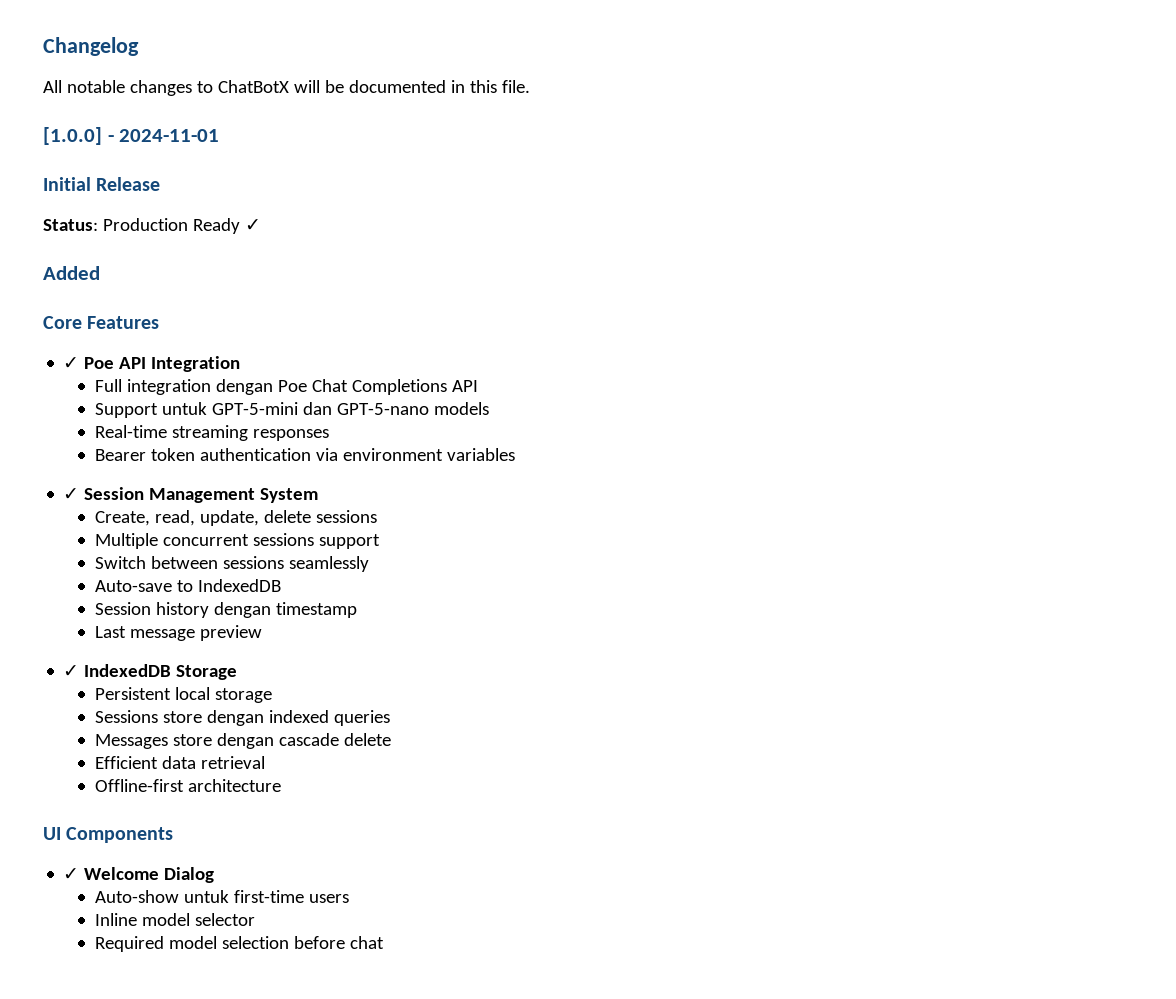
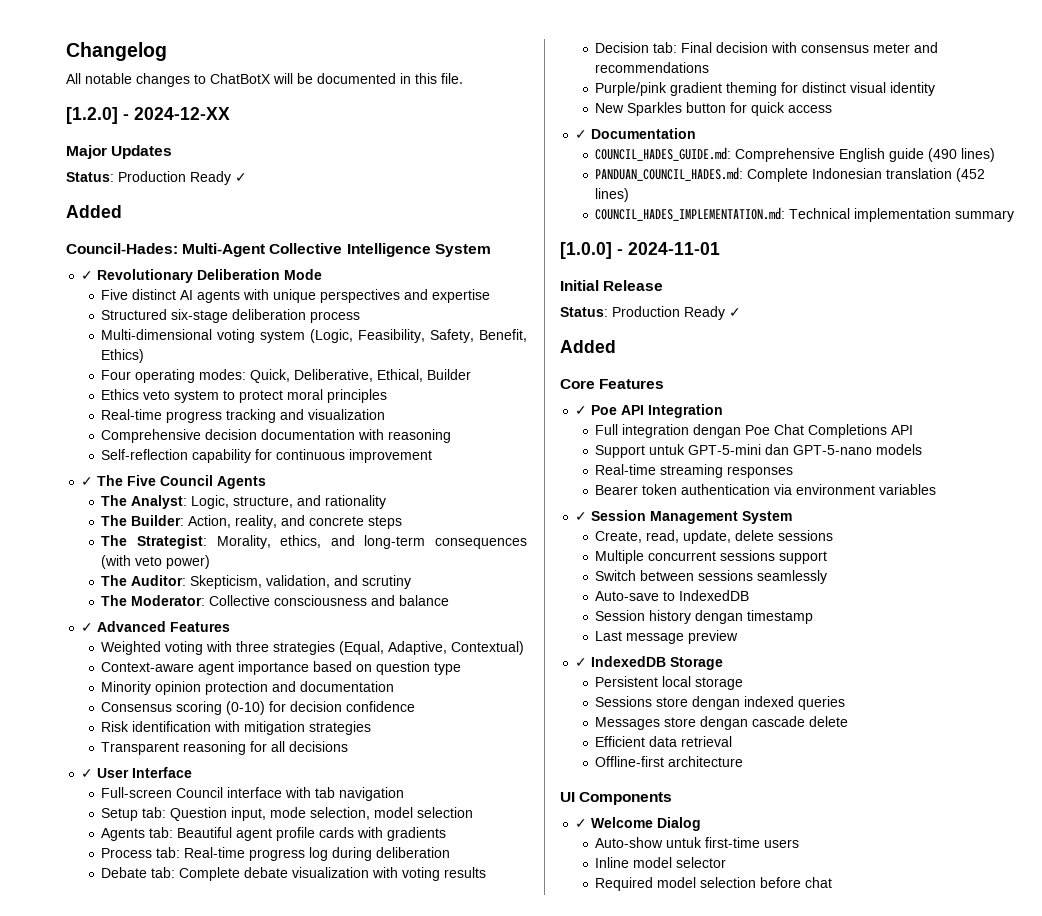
+ [1.2.0] - 2024-12-XX
+ Major Updates
+ Status: Production Ready ✓
+ Added
+ Council-Hades: Multi-Agent Collective Intelligence System
+ ✓ Revolutionary Deliberation Mode
+ Five distinct AI agents with unique perspectives and expertise
+ Structured six-stage deliberation process
+ Multi-dimensional voting system (Logic, Feasibility, Safety, Benefit, Ethics)
+ Four operating modes: Quick, Deliberative, Ethical, Builder
+ Ethics veto system to protect moral principles
+ Real-time progress tracking and visualization
+ Comprehensive decision documentation with reasoning
+ Self-reflection capability for continuous improvement
+ ✓ The Five Council Agents
+ The Analyst: Logic, structure, and rationality
+ The Builder: Action, reality, and concrete steps
+ The Strategist: Morality, ethics, and long-term consequences (with veto power)
+ The Auditor: Skepticism, validation, and scrutiny
+ The Moderator: Collective consciousness and balance
+ ✓ Advanced Features
+ Weighted voting with three strategies (Equal, Adaptive, Contextual)
+ Context-aware agent importance based on question type
+ Minority opinion protection and documentation
+ Consensus scoring (0-10) for decision confidence
+ Risk identification with mitigation strategies
+ Transparent reasoning for all decisions
+ ✓ User Interface
+ Full-screen Council interface with tab navigation
+ Setup tab: Question input, mode selection, model selection
+ Agents tab: Beautiful agent profile cards with gradients
+ Process tab: Real-time progress log during deliberation
+ Debate tab: Complete debate visualization with voting results
+ Decision tab: Final decision with consensus meter and recommendations
+ Purple/pink gradient theming for distinct visual identity
+ New Sparkles button for quick access
+ ✓ Documentation
+ COUNCIL_HADES_GUIDE.md: Comprehensive English guide (490 lines)
+ PANDUAN_COUNCIL_HADES.md: Complete Indonesian translation (452 lines)
+ COUNCIL_HADES_IMPLEMENTATION.md: Technical implementation summary

